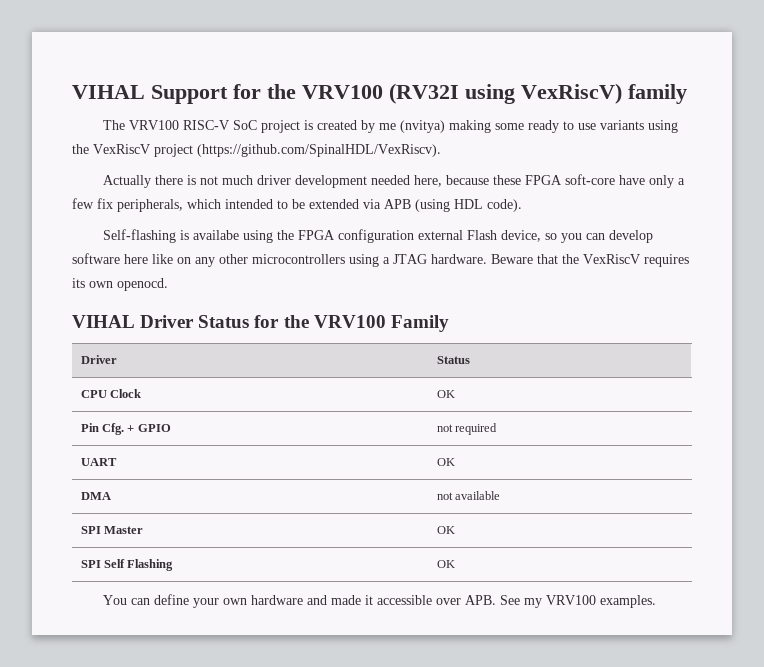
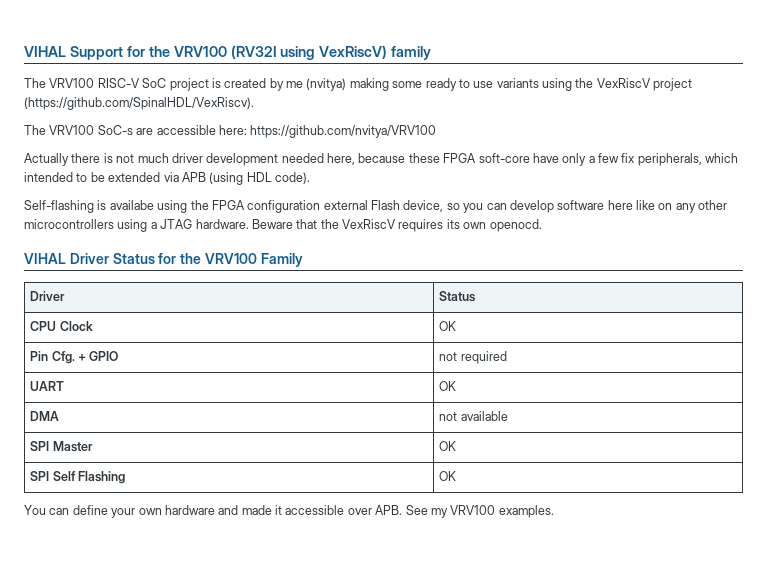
+ The VRV100 SoC-s are accessible here: https://github.com/nvitya/VRV100

